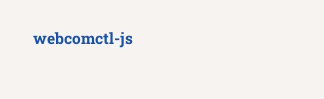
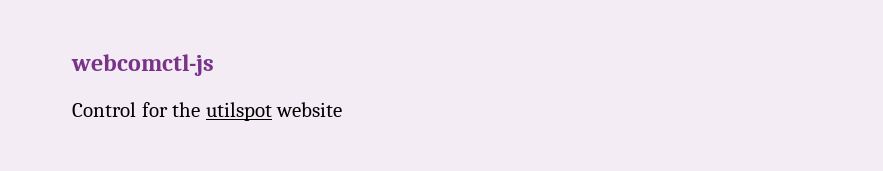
+ Control for the utilspot website

